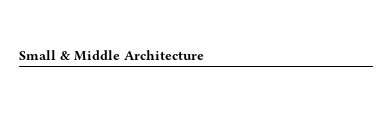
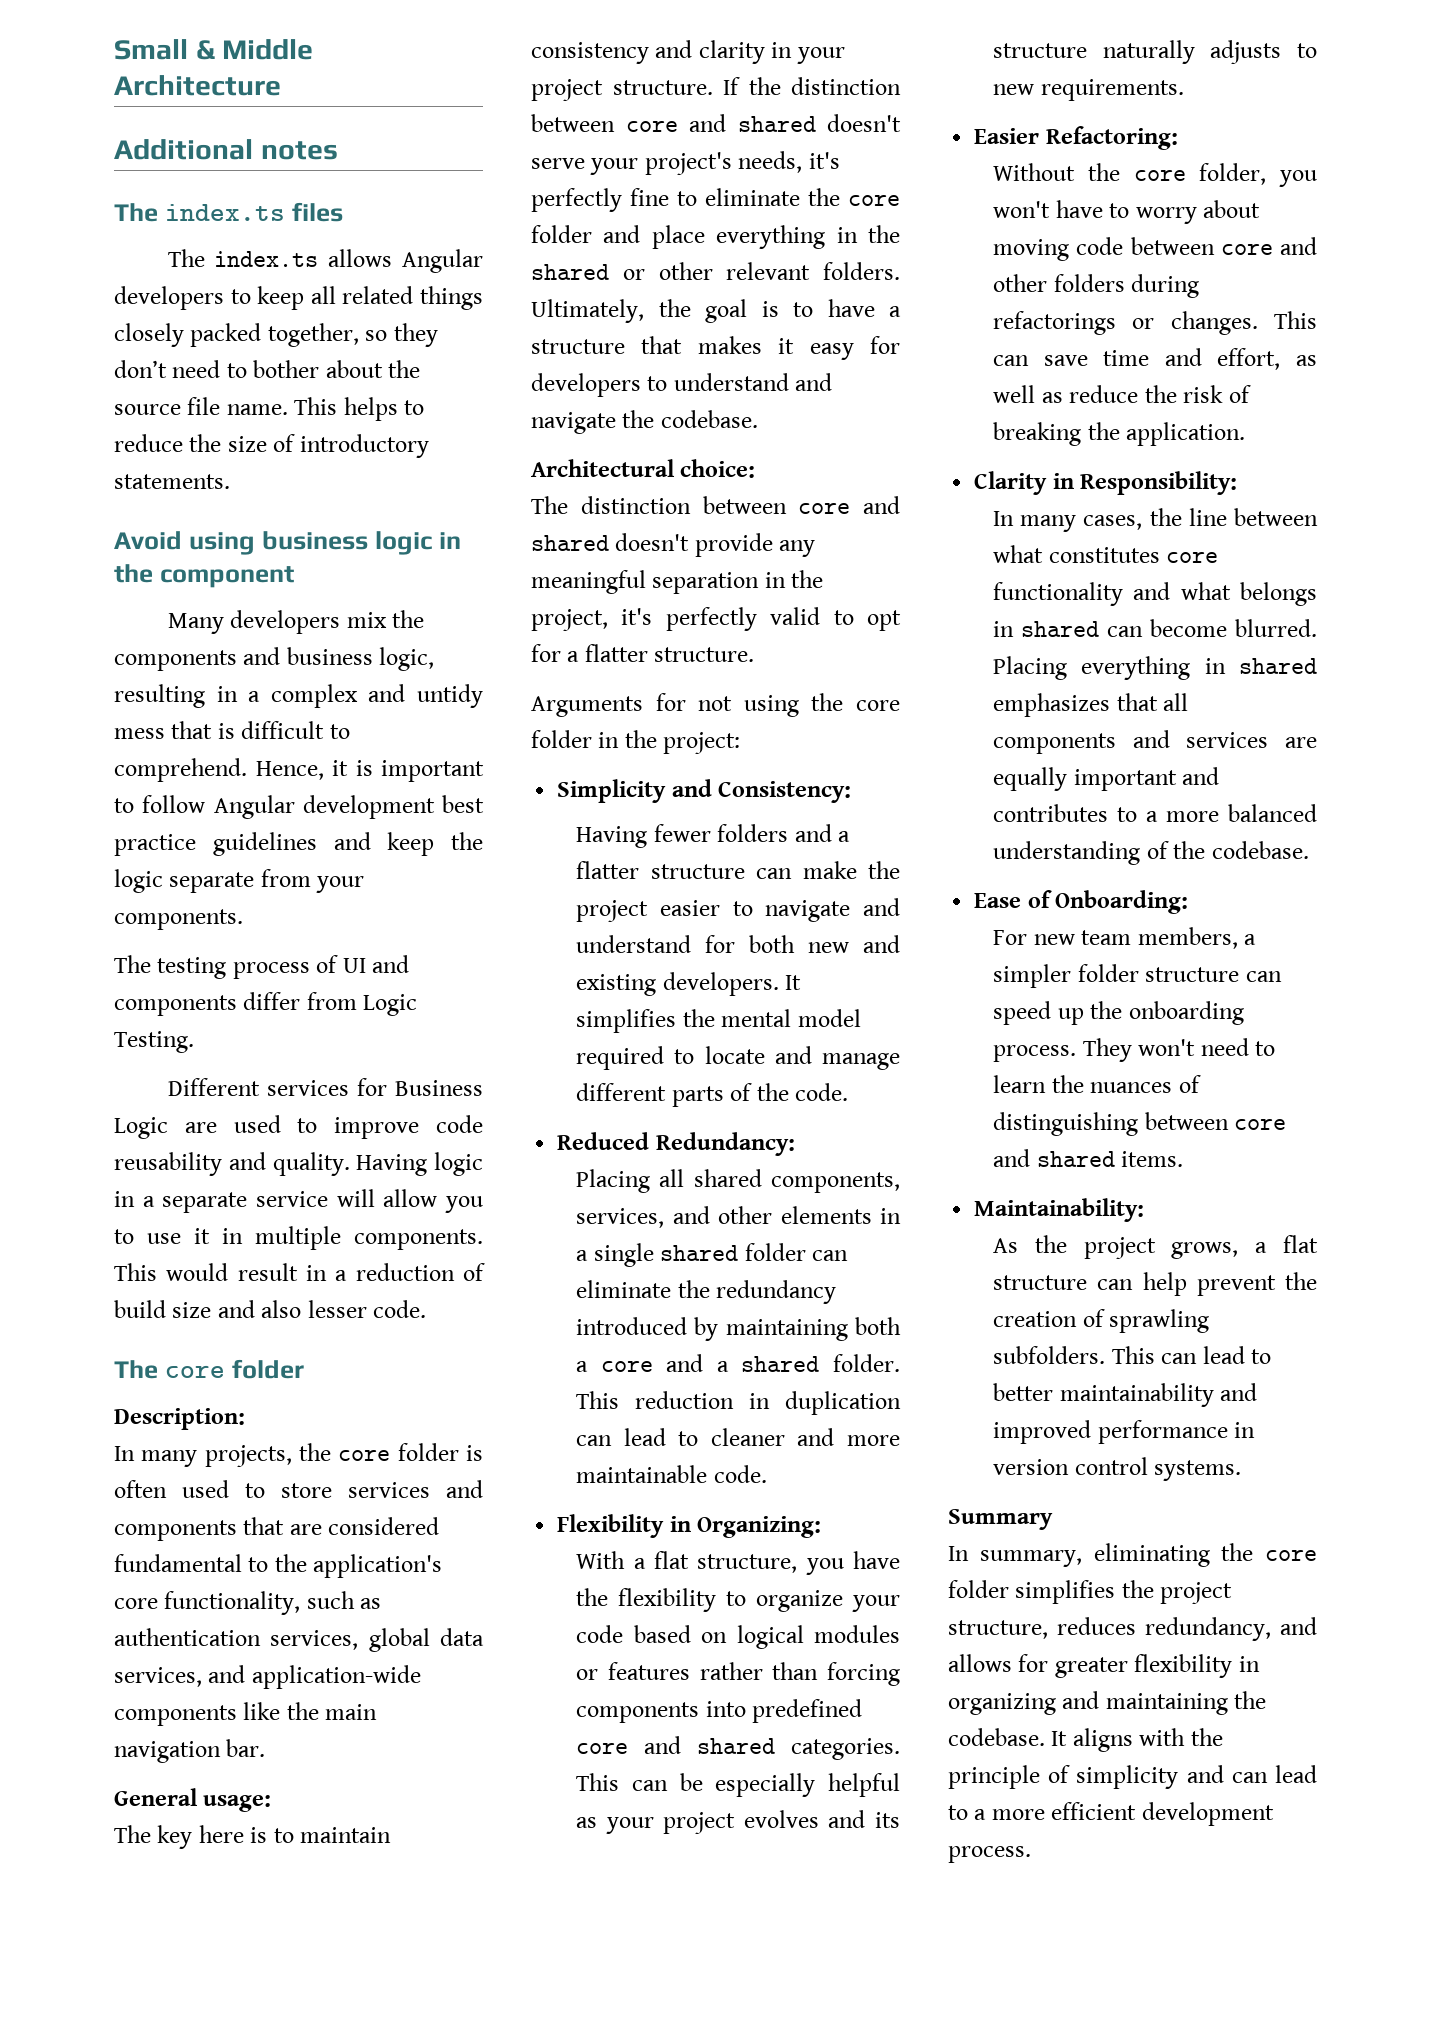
+ Additional notes
+ The index.ts files
+ The index.ts allows Angular developers to keep all related things closely packed together, so they don’t need to bother about the source file name. This helps to reduce the size of introductory statements.
+ Avoid using business logic in the component
+ Many developers mix the components and business logic, resulting in a complex and untidy mess that is difficult to comprehend. Hence, it is important to follow Angular development best practice guidelines and keep the logic separate from your components.
+ The testing process of UI and components differ from Logic Testing.
+ Different services for Business Logic are used to improve code reusability and quality. Having logic in a separate service will allow you to use it in multiple components. This would result in a reduction of build size and also lesser code.
+ The core folder
+ Description:
+ In many projects, the core folder is often used to store services and components that are considered fundamental to the application's core functionality, such as authentication services, global data services, and application-wide components like the main navigation bar.
+ General usage:
+ The key here is to maintain consistency and clarity in your project structure. If the distinction between core and shared doesn't serve your project's needs, it's perfectly fine to eliminate the core folder and place everything in the shared or other relevant folders. Ultimately, the goal is to have a structure that makes it easy for developers to understand and navigate the codebase.
+ Architectural choice:
+ The distinction between core and shared doesn't provide any meaningful separation in the project, it's perfectly valid to opt for a flatter structure.
+ Arguments for not using the core folder in the project:
+ Simplicity and Consistency:
+ Having fewer folders and a flatter structure can make the project easier to navigate and understand for both new and existing developers. It simplifies the mental model required to locate and manage different parts of the code.
+ Reduced Redundancy:
+ Placing all shared components, services, and other elements in a single shared folder can eliminate the redundancy introduced by maintaining both a core and a shared folder. This reduction in duplication can lead to cleaner and more maintainable code.
+ Flexibility in Organizing:
+ With a flat structure, you have the flexibility to organize your code based on logical modules or features rather than forcing components into predefined core and shared categories. This can be especially helpful as your project evolves and its structure naturally adjusts to new requirements.
+ Easier Refactoring:
+ Without the core folder, you won't have to worry about moving code between core and other folders during refactorings or changes. This can save time and effort, as well as reduce the risk of breaking the application.
+ Clarity in Responsibility:
+ In many cases, the line between what constitutes core functionality and what belongs in shared can become blurred. Placing everything in shared emphasizes that all components and services are equally important and contributes to a more balanced understanding of the codebase.
+ Ease of Onboarding:
+ For new team members, a simpler folder structure can speed up the onboarding process. They won't need to learn the nuances of distinguishing between core and shared items.
+ Maintainability:
+ As the project grows, a flat structure can help prevent the creation of sprawling subfolders. This can lead to better maintainability and improved performance in version control systems.
+ Summary
+ In summary, eliminating the core folder simplifies the project structure, reduces redundancy, and allows for greater flexibility in organizing and maintaining the codebase. It aligns with the principle of simplicity and can lead to a more efficient development process.

